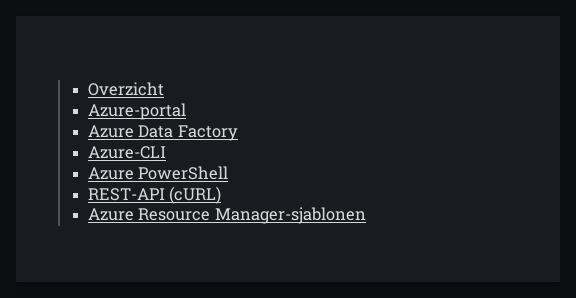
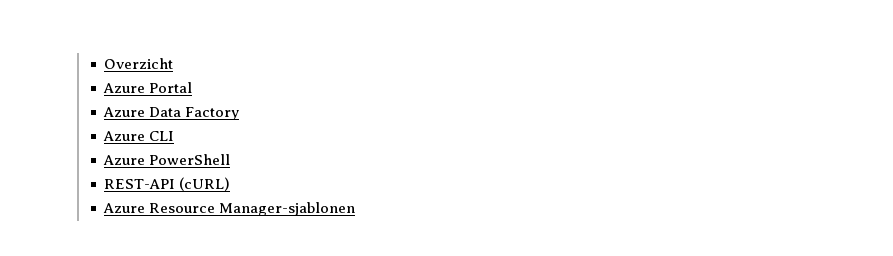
- Azure-portal
+ Azure Portal
- Azure-CLI
+ Azure CLI

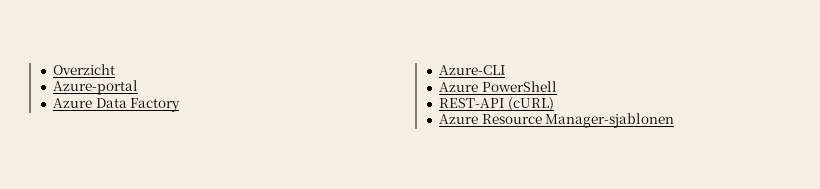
- Azure Portal
+ Azure-portal
- Azure CLI
+ Azure-CLI

